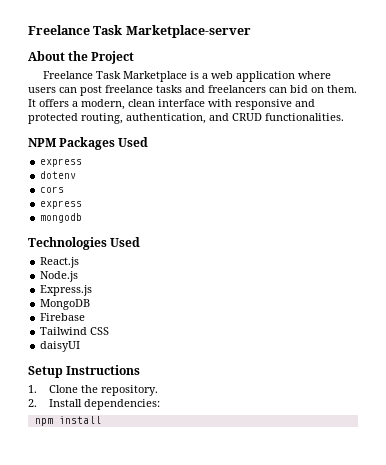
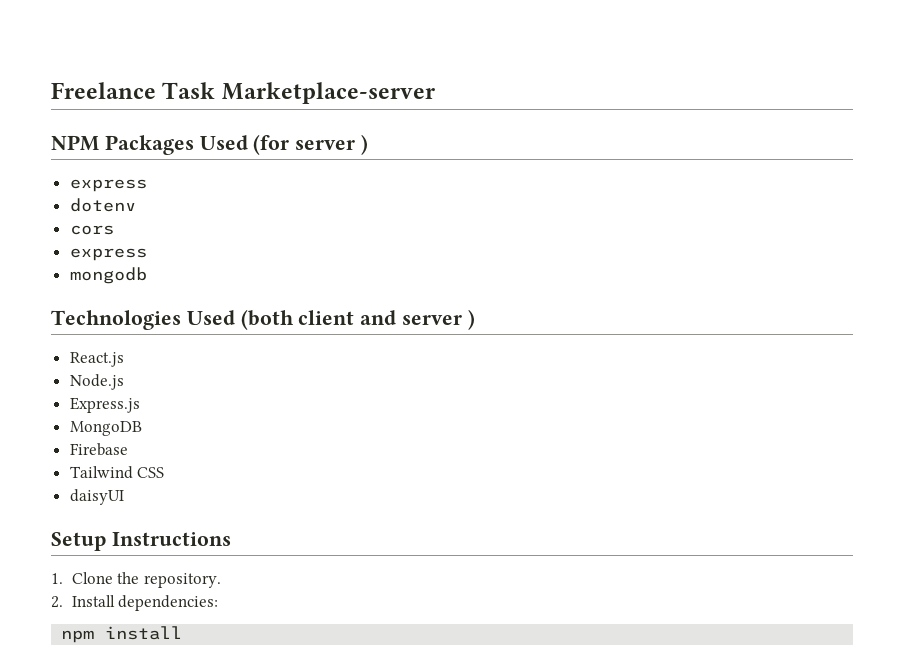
- About the Project
- Freelance Task Marketplace is a web application where users can post freelance tasks and freelancers can bid on them. It offers a modern, clean interface with responsive and protected routing, authentication, and CRUD functionalities.
- NPM Packages Used
+ NPM Packages Used (for server )
- Technologies Used
+ Technologies Used (both client and server )

